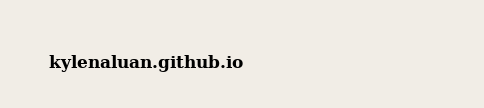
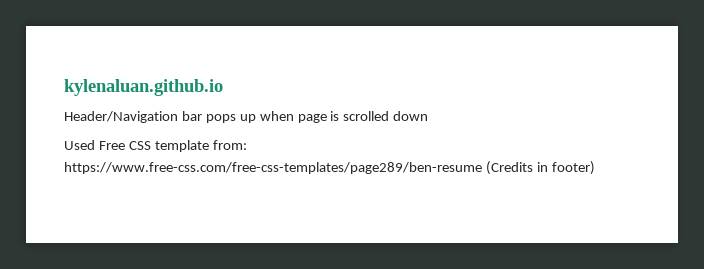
+ Header/Navigation bar pops up when page is scrolled down
+ Used Free CSS template from: https://www.free-css.com/free-css-templates/page289/ben-resume (Credits in footer)

